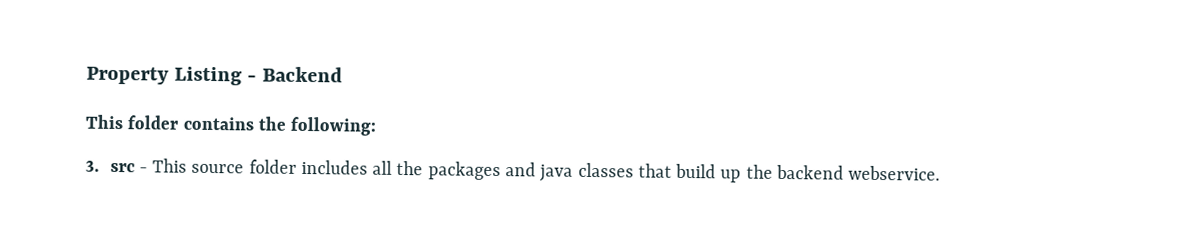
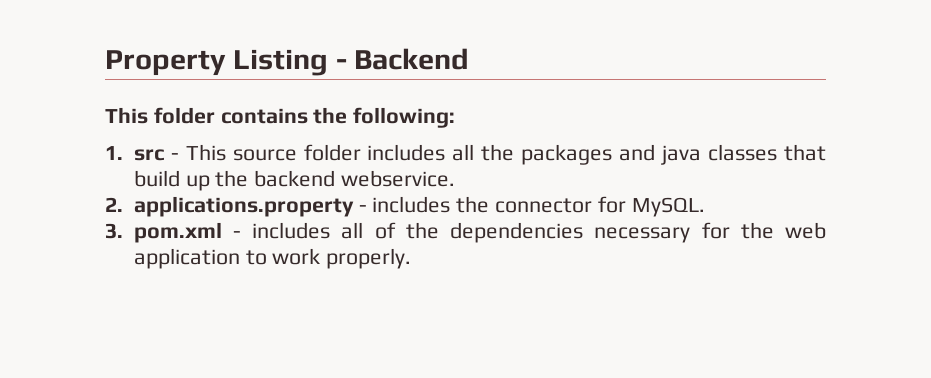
- 3. src - This source folder includes all the packages and java classes that build up the backend webservice.
+ 1. src - This source folder includes all the packages and java classes that build up the backend webservice.
+ 2. applications.property - includes the connector for MySQL.
+ 3. pom.xml - includes all of the dependencies necessary for the web application to work properly.

